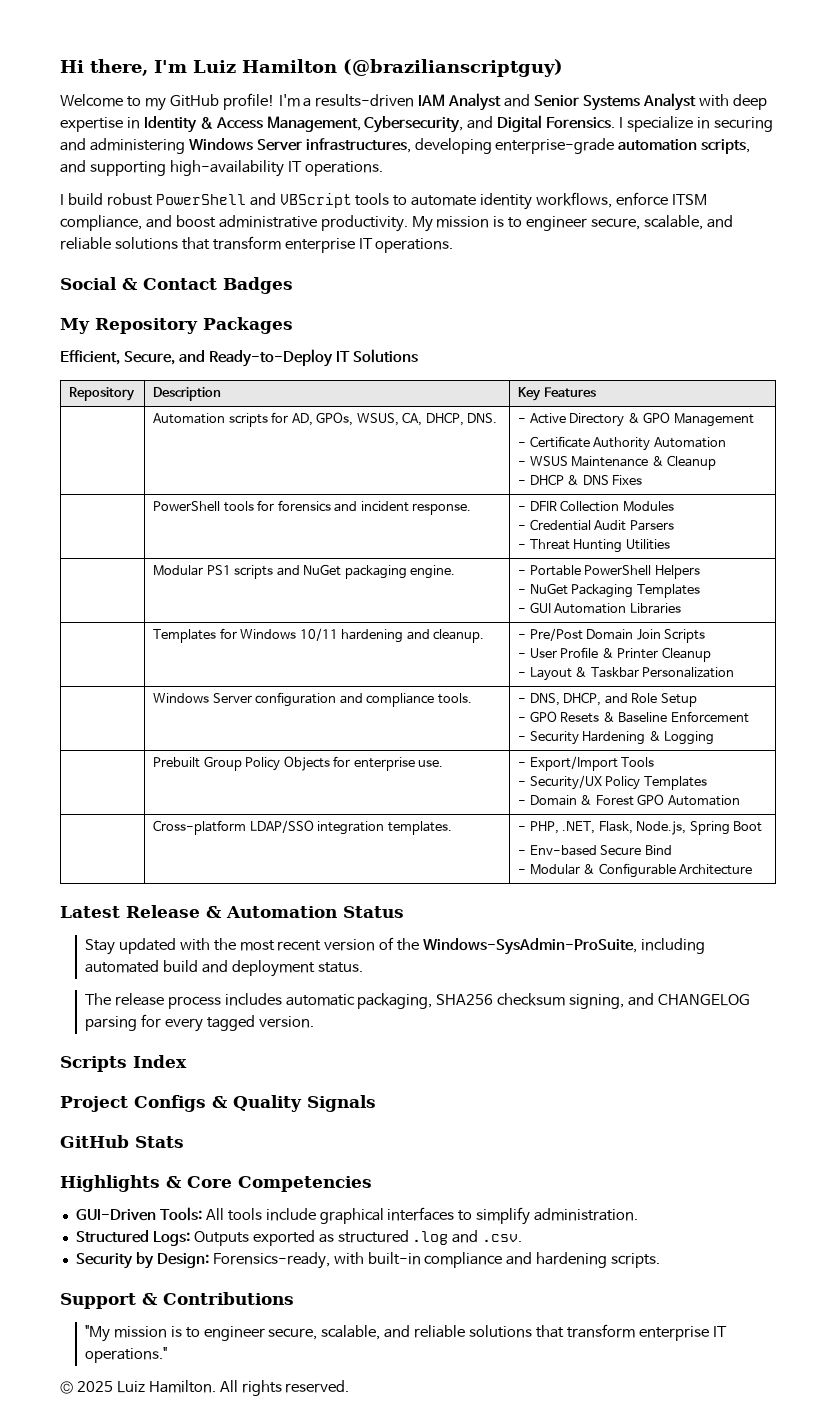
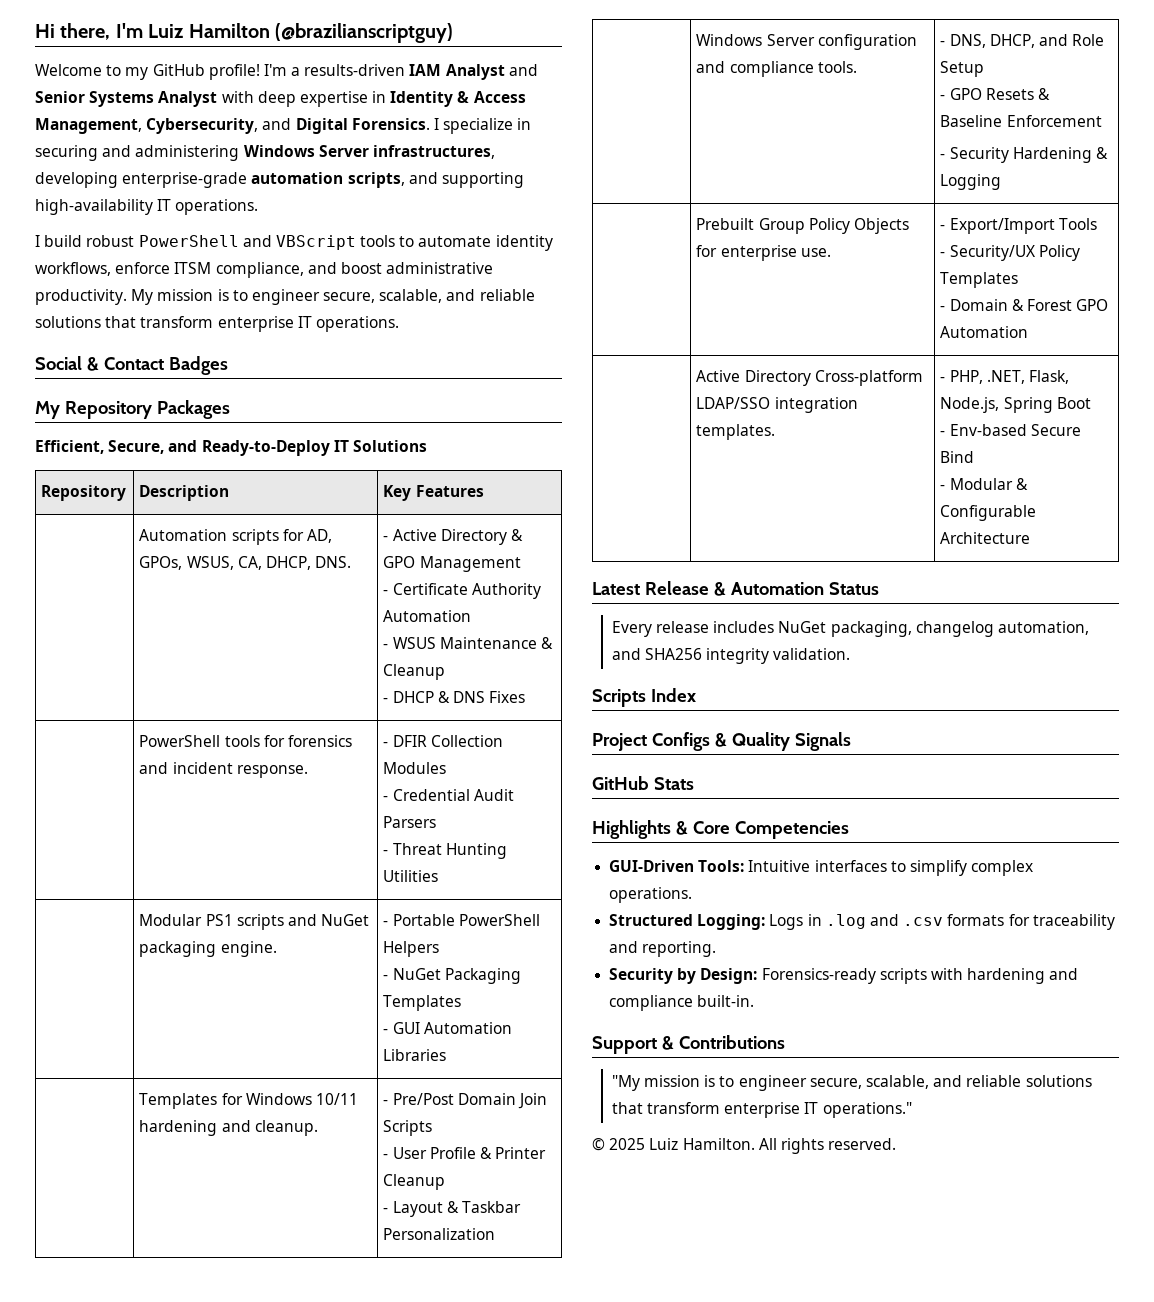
- | Cross-platform LDAP/SSO integration templates. | - PHP, .NET, Flask, Node.js, Spring Boot
+ | Active Directory Cross-platform LDAP/SSO integration templates. | - PHP, .NET, Flask, Node.js, Spring Boot
- Stay updated with the most recent version of the Windows-SysAdmin-ProSuite, including automated build and deployment status.
- The release process includes automatic packaging, SHA256 checksum signing, and CHANGELOG parsing for every tagged version.
+ Every release includes NuGet packaging, changelog automation, and SHA256 integrity validation.
- GUI-Driven Tools: All tools include graphical interfaces to simplify administration.
+ GUI-Driven Tools: Intuitive interfaces to simplify complex operations.
- Structured Logs: Outputs exported as structured .log and .csv.
- Security by Design: Forensics-ready, with built-in compliance and hardening scripts.
+ Structured Logging: Logs in .log and .csv formats for traceability and reporting.
+ Security by Design: Forensics-ready scripts with hardening and compliance built-in.

